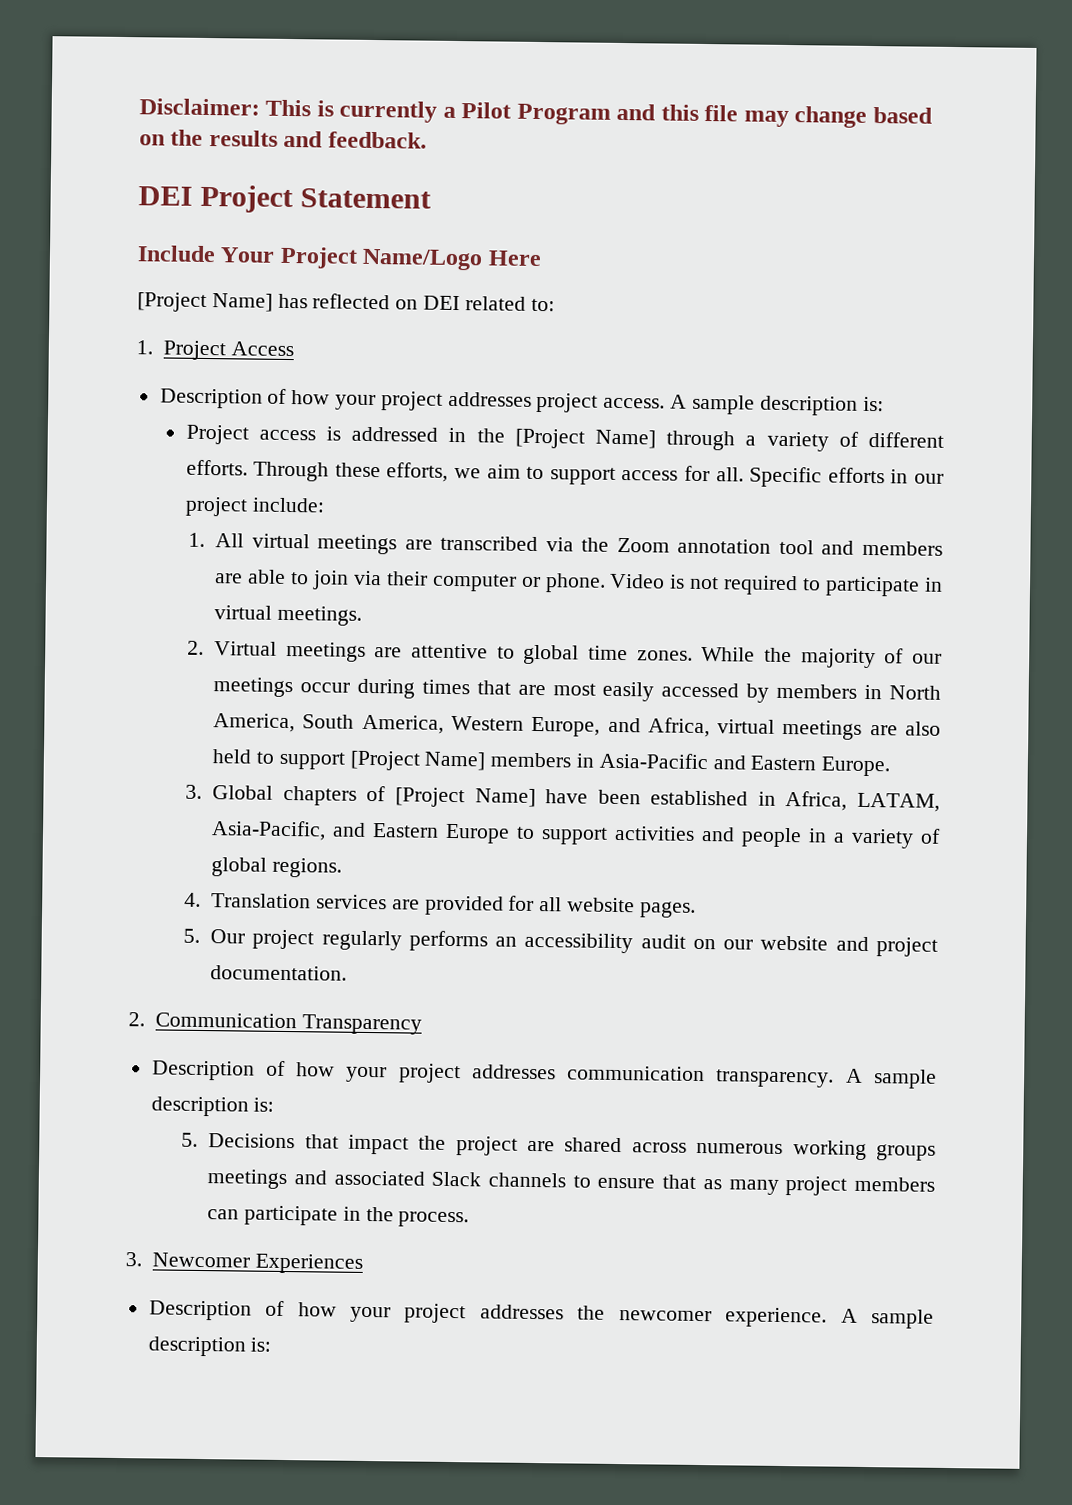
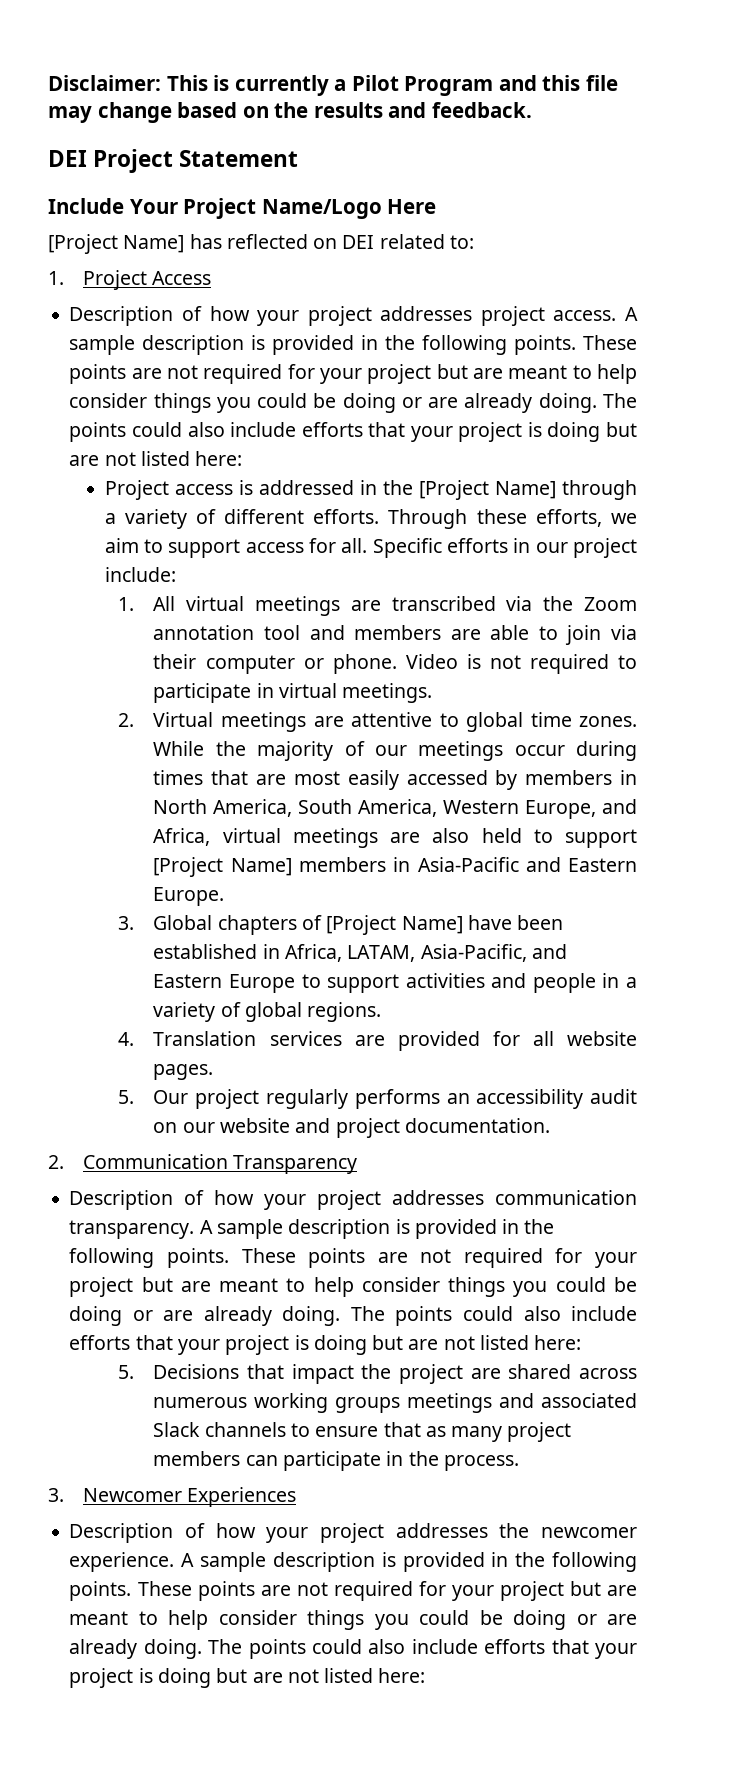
- Description of how your project addresses project access. A sample description is:
+ Description of how your project addresses project access. A sample description is provided in the following points. These points are not required for your project but are meant to help consider things you could be doing or are already doing. The points could also include efforts that your project is doing but are not listed here:
- Description of how your project addresses communication transparency. A sample description is:
+ Description of how your project addresses communication transparency. A sample description is provided in the following points. These points are not required for your project but are meant to help consider things you could be doing or are already doing. The points could also include efforts that your project is doing but are not listed here:
- Description of how your project addresses the newcomer experience. A sample description is:
+ Description of how your project addresses the newcomer experience. A sample description is provided in the following points. These points are not required for your project but are meant to help consider things you could be doing or are already doing. The points could also include efforts that your project is doing but are not listed here:

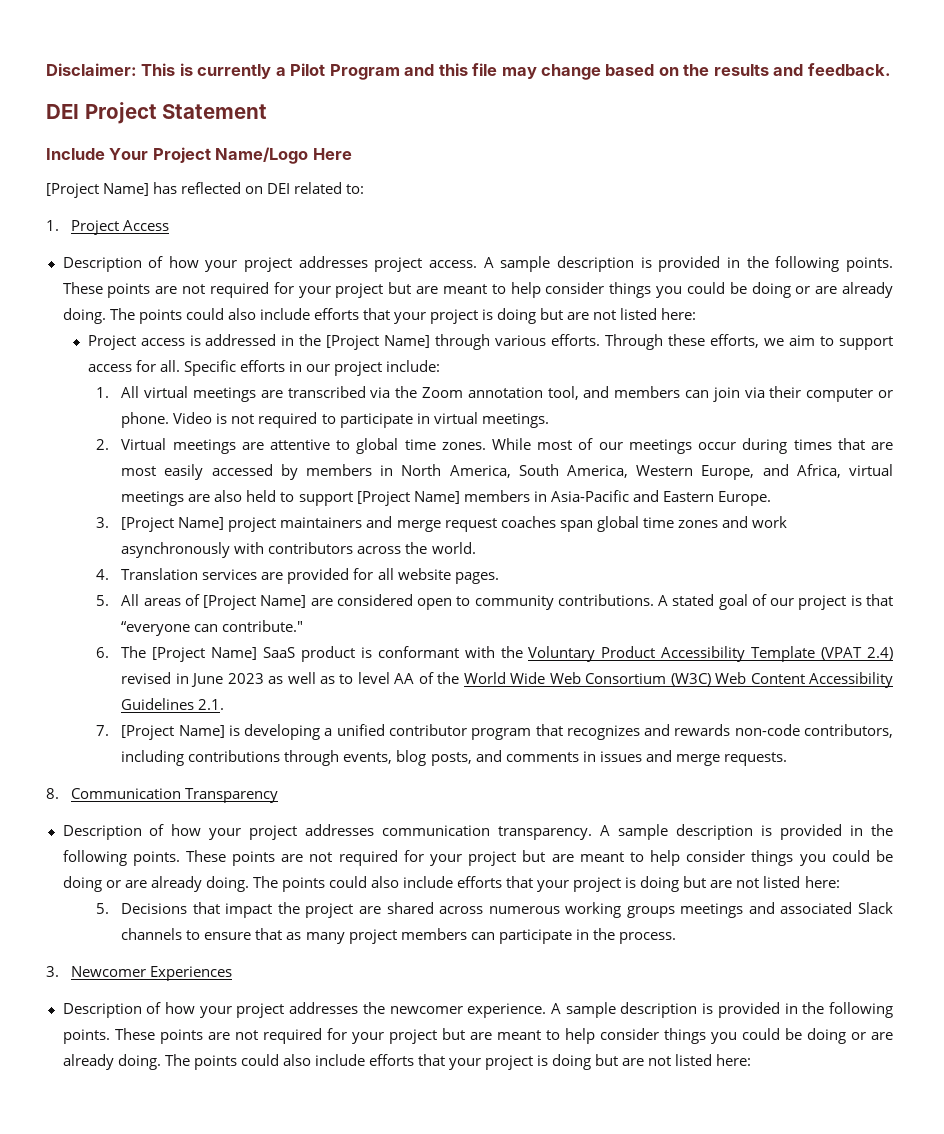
- Project access is addressed in the [Project Name] through a variety of different efforts.
+ Project access is addressed in the [Project Name] through various efforts.
- 1. All virtual meetings are transcribed via the Zoom annotation tool and members are able to join via their computer or phone.
+ 1. All virtual meetings are transcribed via the Zoom annotation tool, and members can join via their computer or phone.
- While the majority of our meetings occur during times that are most easily accessed by members in North America, South America, Western Europe, and Africa, virtual meetings are also held to support [Project Name] members in Asia-Pacific and Eastern Europe.
+ While most of our meetings occur during times that are most easily accessed by members in North America, South America, Western Europe, and Africa, virtual meetings are also held to support [Project Name] members in Asia-Pacific and Eastern Europe.
- 3. Global chapters of [Project Name] have been established in Africa, LATAM, Asia-Pacific, and Eastern Europe to support activities and people in a variety of global regions.
+ 3. [Project Name] project maintainers and merge request coaches span global time zones and work asynchronously with contributors across the world.
- 5. Our project regularly performs an accessibility audit on our website and project documentation.
- 2. Communication Transparency
+ 5. All areas of [Project Name] are considered open to community contributions. A stated goal of our project is that “everyone can contribute."
+ 6. The [Project Name] SaaS product is conformant with the Voluntary Product Accessibility Template (VPAT 2.4) revised in June 2023 as well as to level AA of the World Wide Web Consortium (W3C) Web Content Accessibility Guidelines 2.1.
+ 7. [Project Name] is developing a unified contributor program that recognizes and rewards non-code contributors, including contributions through events, blog posts, and comments in issues and merge requests.
+ 8. Communication Transparency

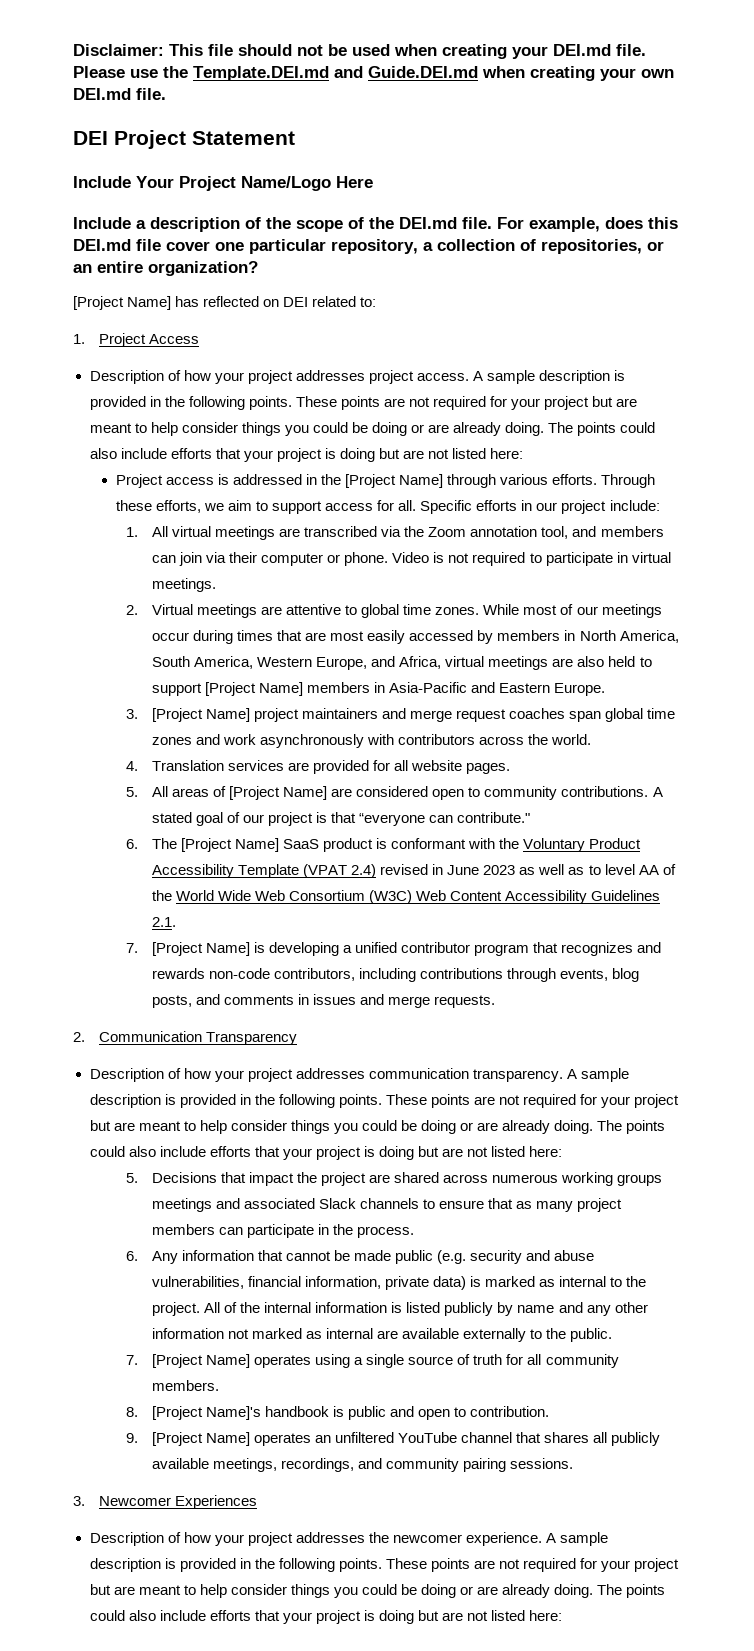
- Disclaimer: This is currently a Pilot Program and this file may change based on the results and feedback.
+ Disclaimer: This file should not be used when creating your DEI.md file. Please use the Template.DEI.md and Guide.DEI.md when creating your own DEI.md file.
+ Include a description of the scope of the DEI.md file. For example, does this DEI.md file cover one particular repository, a collection of repositories, or an entire organization?
- 8. Communication Transparency
+ 2. Communication Transparency
+ 6. Any information that cannot be made public (e.g. security and abuse vulnerabilities, financial information, private data) is marked as internal to the project. All of the internal information is listed publicly by name and any other information not marked as internal are available externally to the public.
+ 7. [Project Name] operates using a single source of truth for all community members.
+ 8. [Project Name]'s handbook is public and open to contribution.
+ 9. [Project Name] operates an unfiltered YouTube channel that shares all publicly available meetings, recordings, and community pairing sessions.

